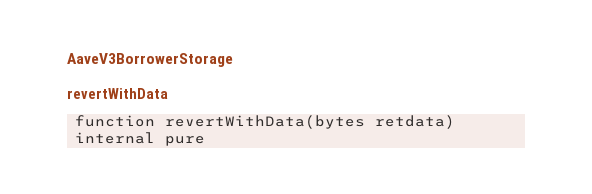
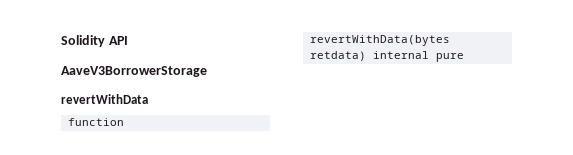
+ Solidity API

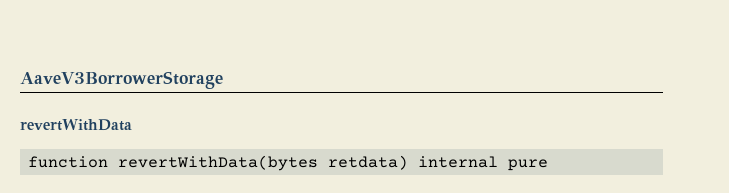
- Solidity API

